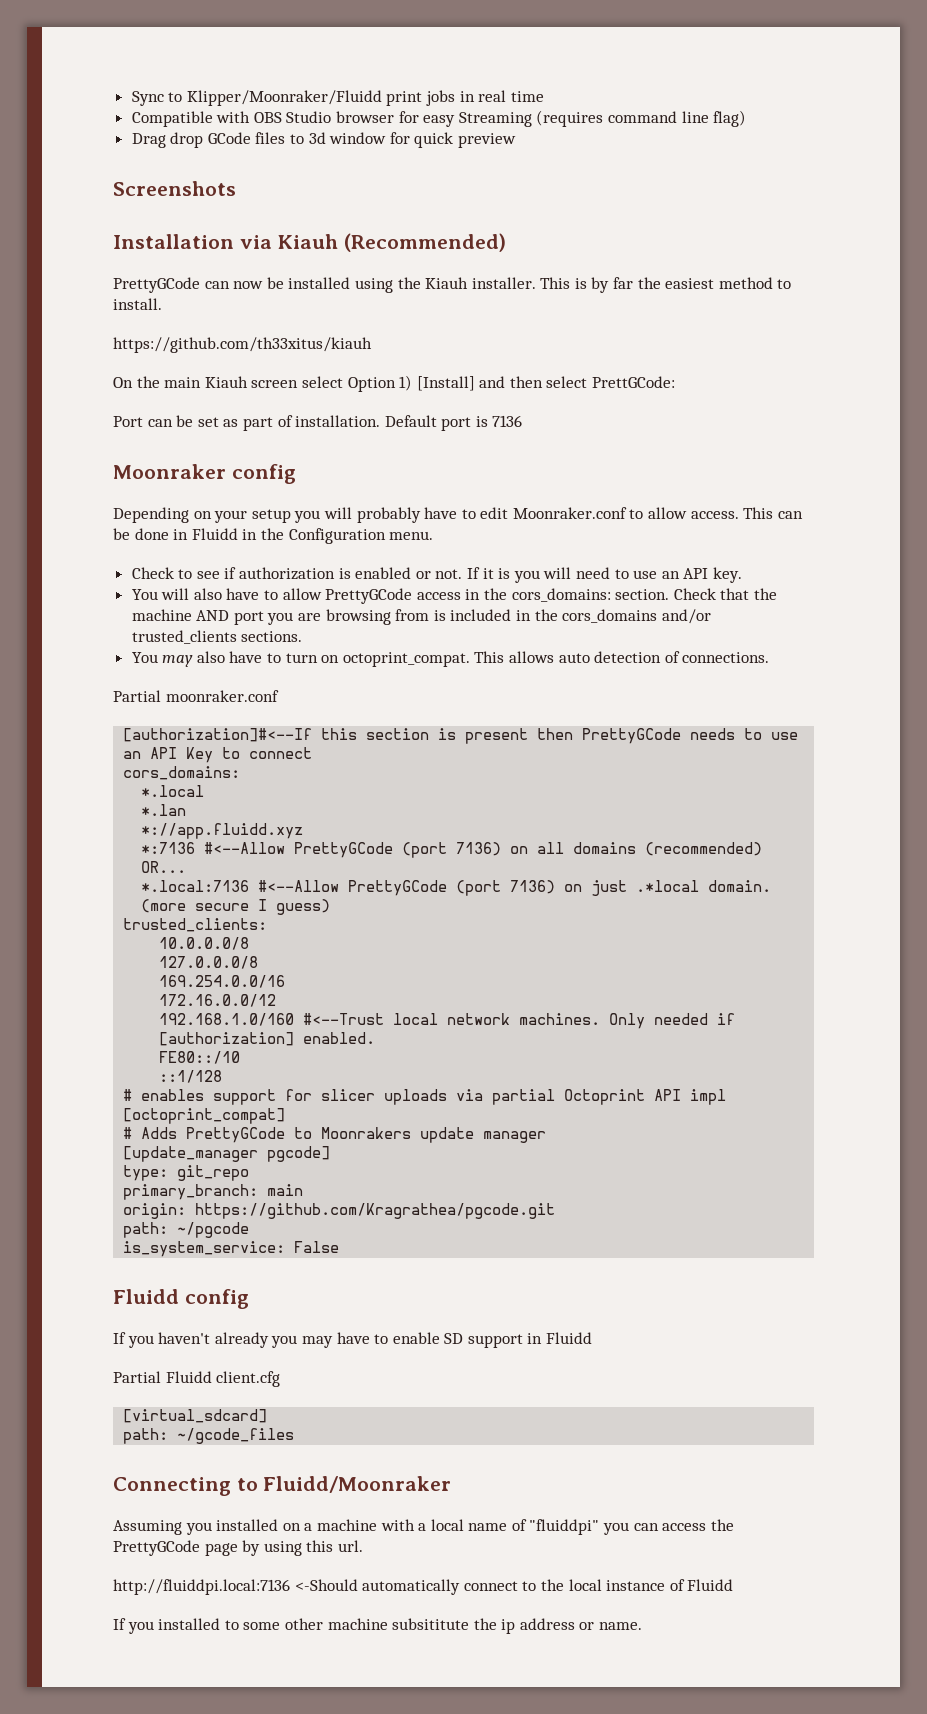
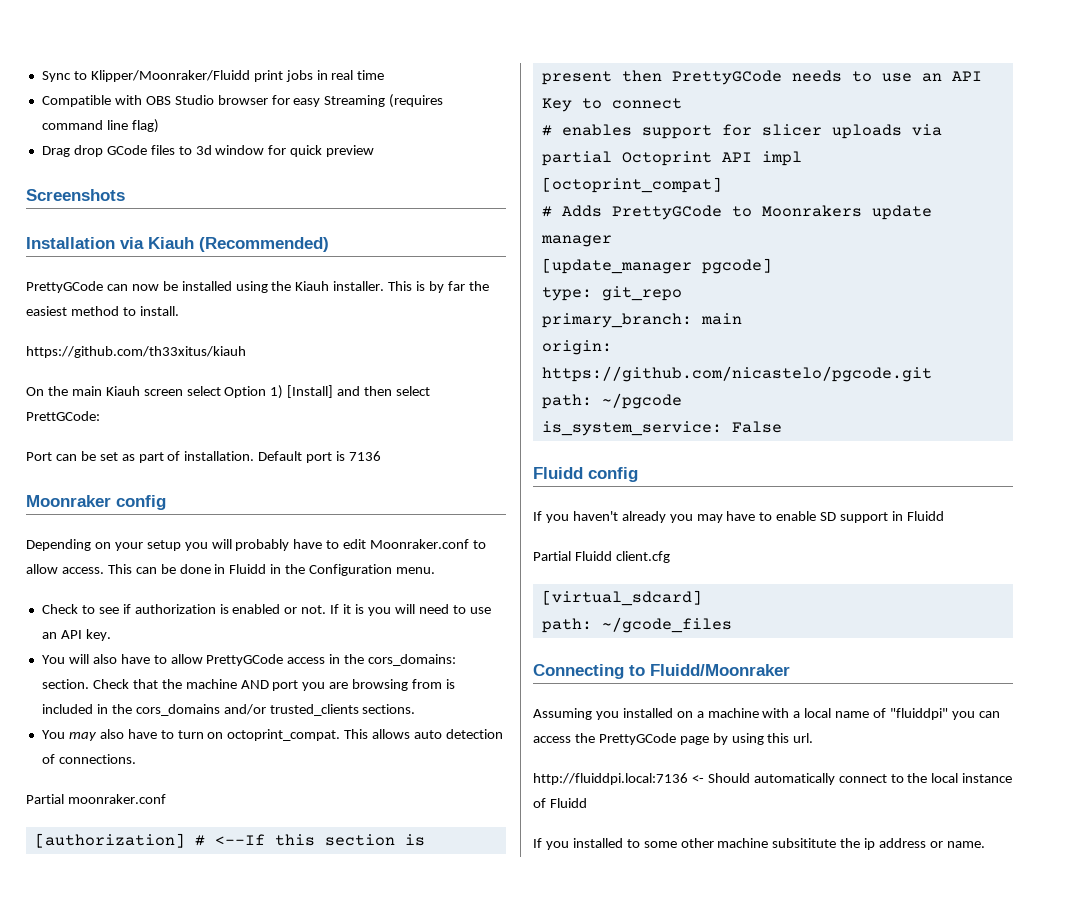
- [authorization]#<--If this section is present then PrettyGCode needs to use an API Key to connect
- cors_domains:
- *.local
- *.lan
- *://app.fluidd.xyz
- *:7136 #<--Allow PrettyGCode (port 7136) on all domains (recommended) OR...
- *.local:7136 #<--Allow PrettyGCode (port 7136) on just .*local domain. (more secure I guess)
- trusted_clients:
- 10.0.0.0/8
- 127.0.0.0/8
- 169.254.0.0/16
- 172.16.0.0/12
- 192.168.1.0/160 #<--Trust local network machines. Only needed if [authorization] enabled.
- FE80::/10
- ::1/128
+ [authorization] # <--If this section is present then PrettyGCode needs to use an API Key to connect
- origin: https://github.com/Kragrathea/pgcode.git
+ origin: https://github.com/nicastelo/pgcode.git
- http://fluiddpi.local:7136 <-Should automatically connect to the local instance of Fluidd
+ http://fluiddpi.local:7136 <- Should automatically connect to the local instance of Fluidd

